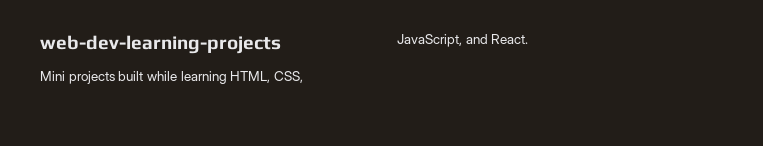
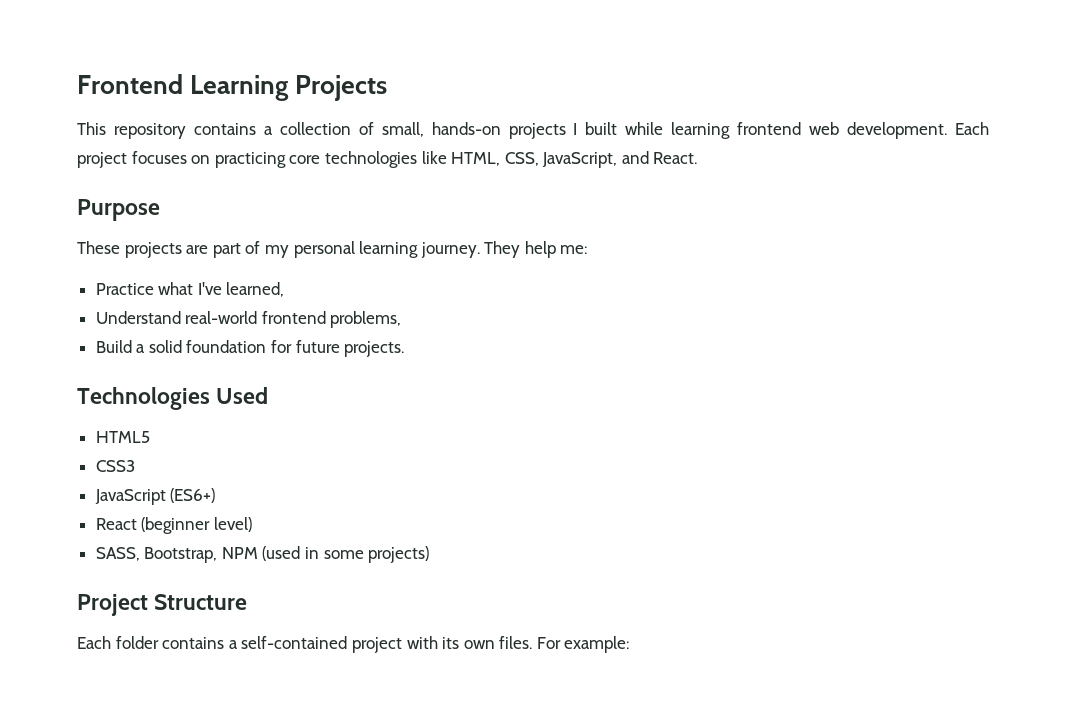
- web-dev-learning-projects
- Mini projects built while learning HTML, CSS, JavaScript, and React.
+ Frontend Learning Projects
+ This repository contains a collection of small, hands-on projects I built while learning frontend web development. Each project focuses on practicing core technologies like HTML, CSS, JavaScript, and React.
+ Purpose
+ These projects are part of my personal learning journey. They help me:
+ Practice what I've learned,
+ Understand real-world frontend problems,
+ Build a solid foundation for future projects.
+ Technologies Used
+ HTML5
+ CSS3
+ JavaScript (ES6+)
+ React (beginner level)
+ SASS, Bootstrap, NPM (used in some projects)
+ Project Structure
+ Each folder contains a self-contained project with its own files. For example:

